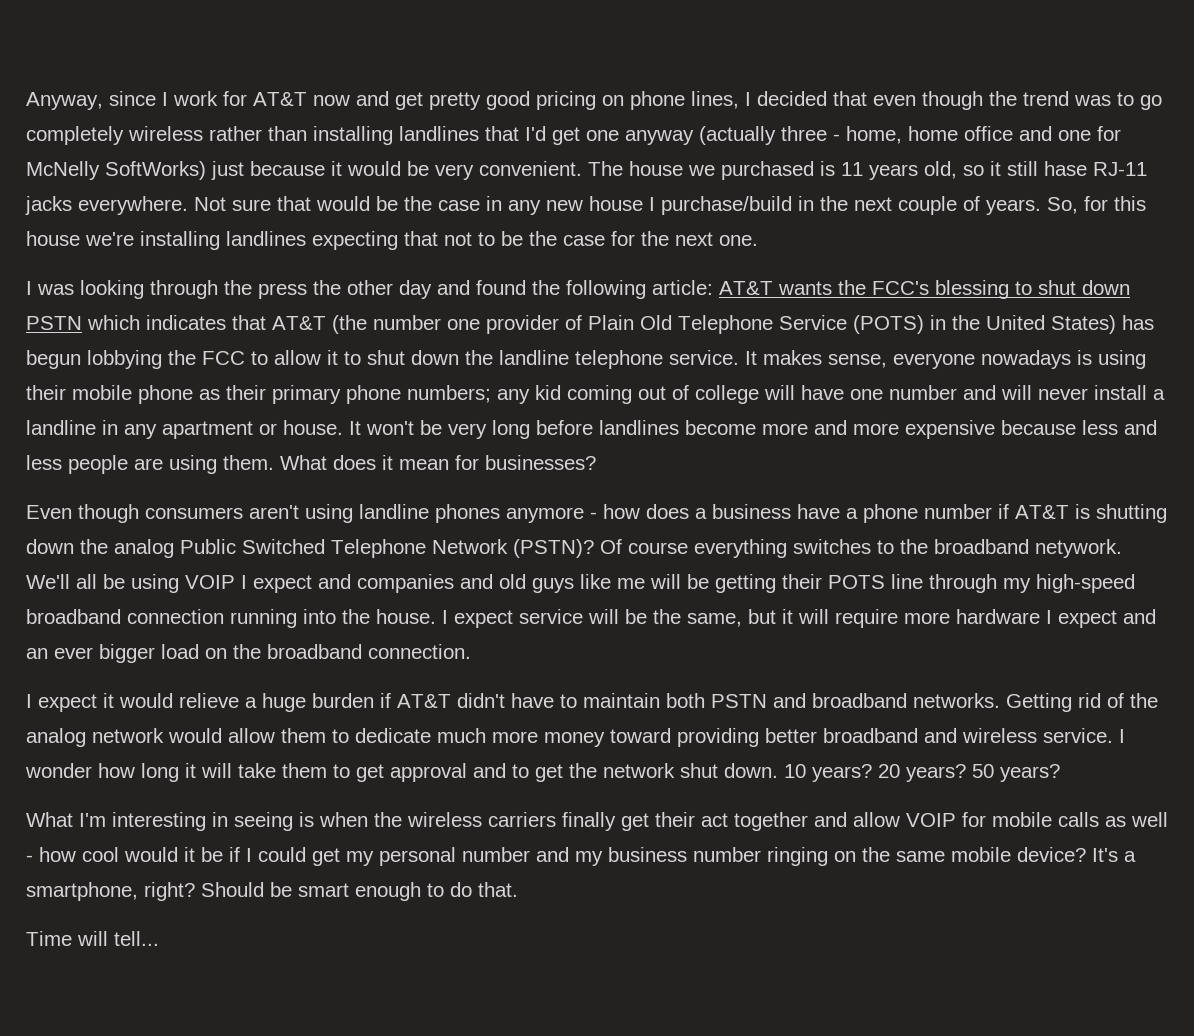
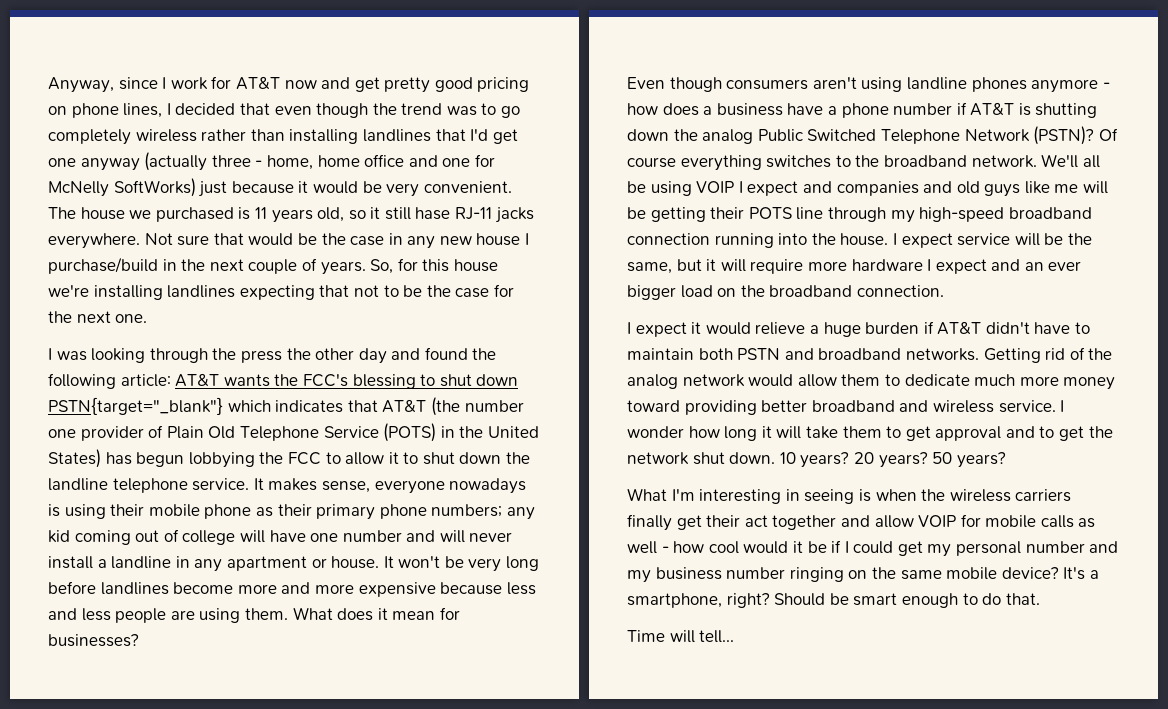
- I was looking through the press the other day and found the following article: AT&T wants the FCC's blessing to shut down PSTN which indicates that AT&T (the number one provider of Plain Old Telephone Service (POTS) in the United States) has begun lobbying the FCC to allow it to shut down the landline telephone service.
+ I was looking through the press the other day and found the following article: AT&T wants the FCC's blessing to shut down PSTN{target="_blank"} which indicates that AT&T (the number one provider of Plain Old Telephone Service (POTS) in the United States) has begun lobbying the FCC to allow it to shut down the landline telephone service.
- Of course everything switches to the broadband netywork.
+ Of course everything switches to the broadband network.

